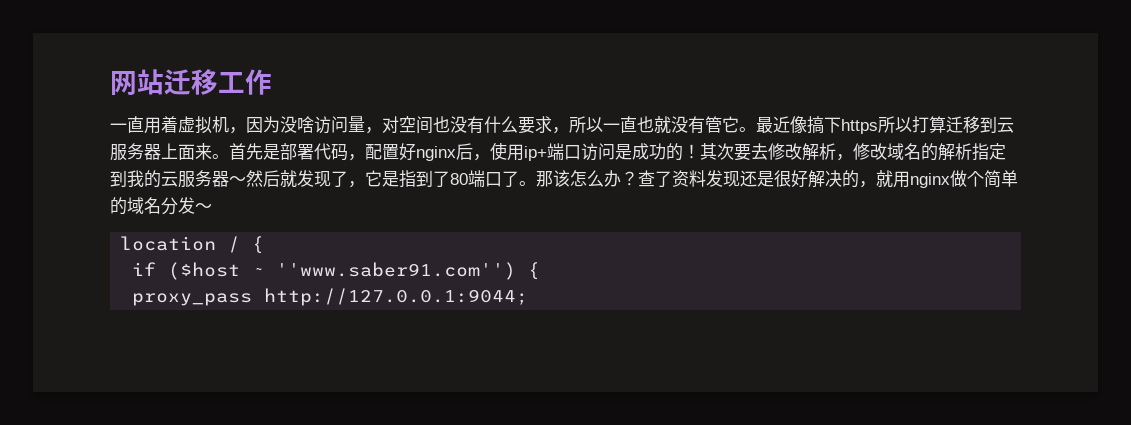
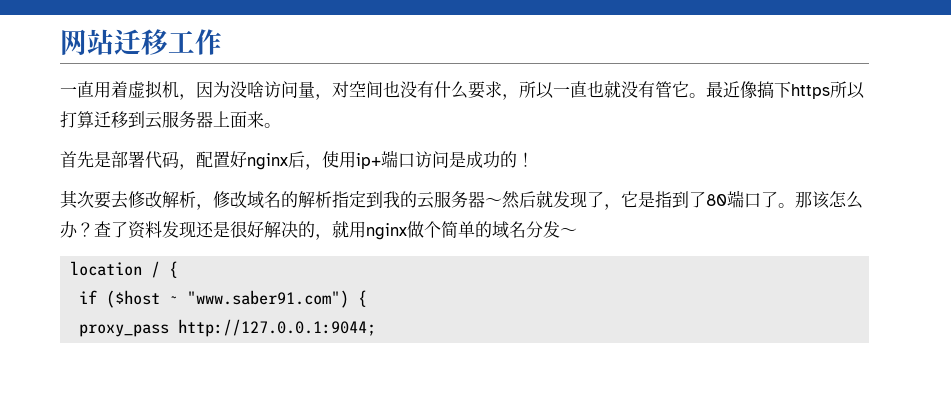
- 最近像搞下https所以打算迁移到云服务器上面来。首先是部署代码，配置好nginx后，使用ip+端口访问是成功的！其次要去修改解析，修改域名的解析指定到我的云服务器～然后就发现了，它是指到了80端口了。
+ 最近像搞下https所以打算迁移到云服务器上面来。
+ 首先是部署代码，配置好nginx后，使用ip+端口访问是成功的！
+ 其次要去修改解析，修改域名的解析指定到我的云服务器～然后就发现了，它是指到了80端口了。
- if ($host ~ ''www.saber91.com'') {
+ if ($host ~ "www.saber91.com") {

